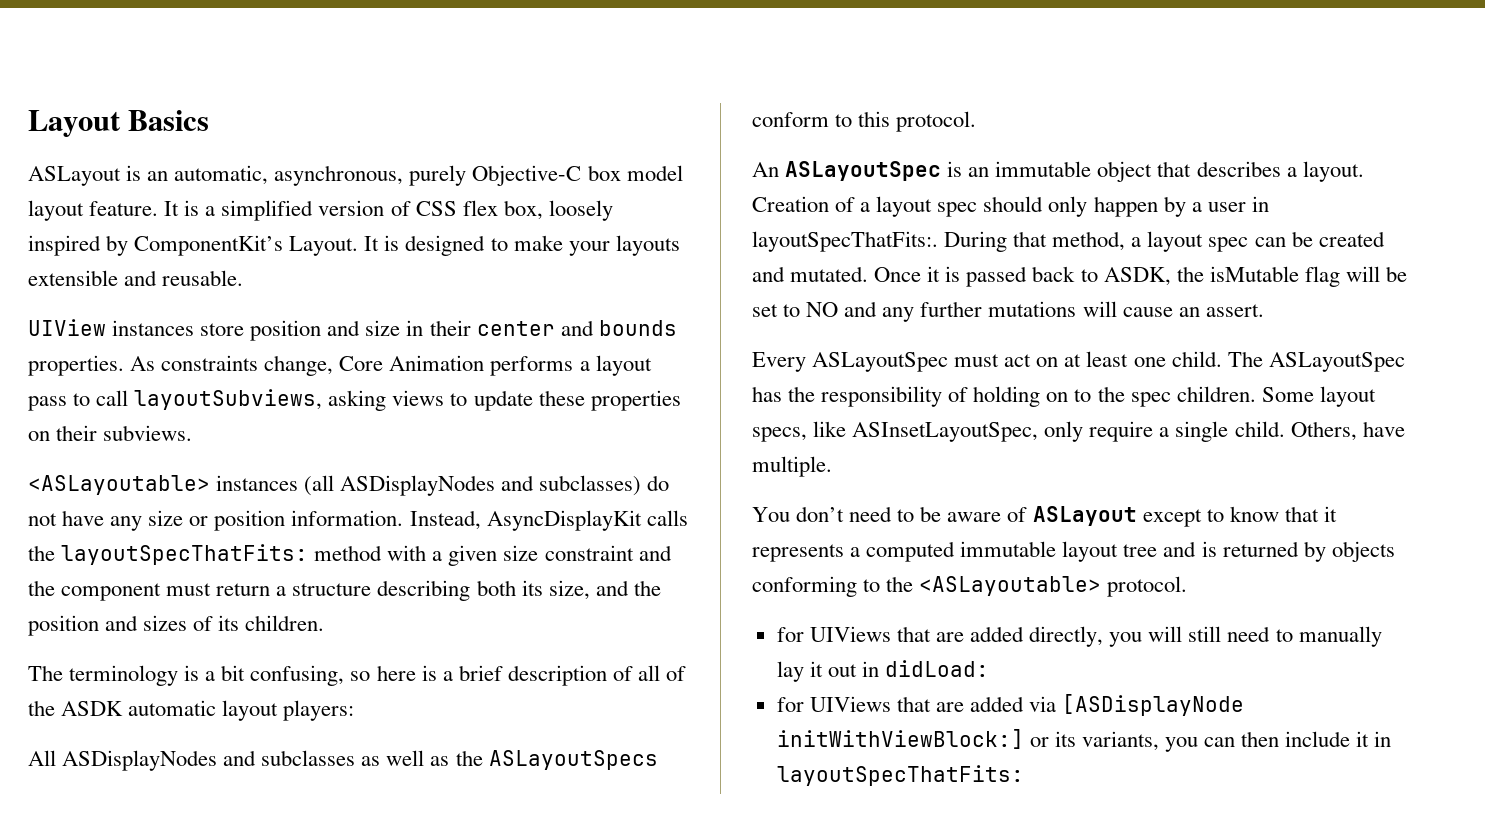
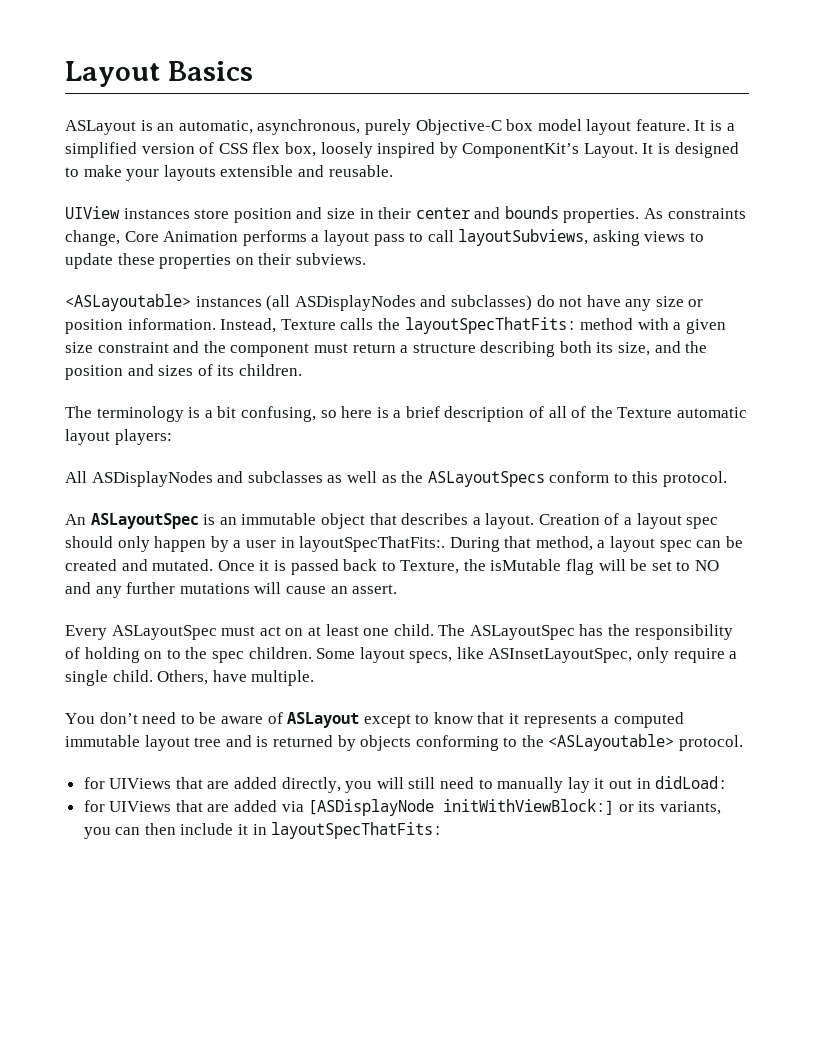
- Instead, AsyncDisplayKit calls the layoutSpecThatFits: method with a given size constraint and the component must return a structure describing both its size, and the position and sizes of its children.
+ Instead, Texture calls the layoutSpecThatFits: method with a given size constraint and the component must return a structure describing both its size, and the position and sizes of its children.
- The terminology is a bit confusing, so here is a brief description of all of the ASDK automatic layout players:
+ The terminology is a bit confusing, so here is a brief description of all of the Texture automatic layout players:
- Once it is passed back to ASDK, the isMutable flag will be set to NO and any further mutations will cause an assert.
+ Once it is passed back to Texture, the isMutable flag will be set to NO and any further mutations will cause an assert.

